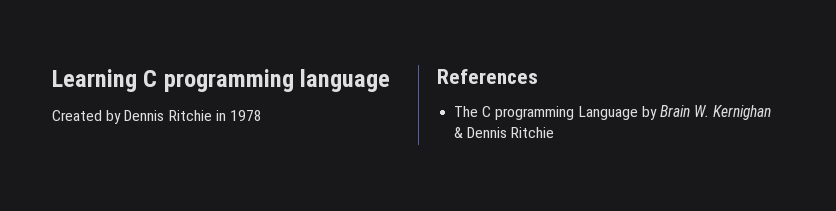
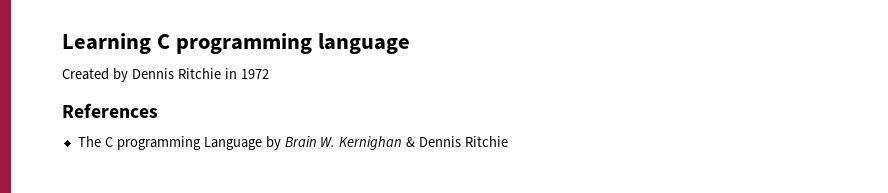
- Created by Dennis Ritchie in 1978
+ Created by Dennis Ritchie in 1972

